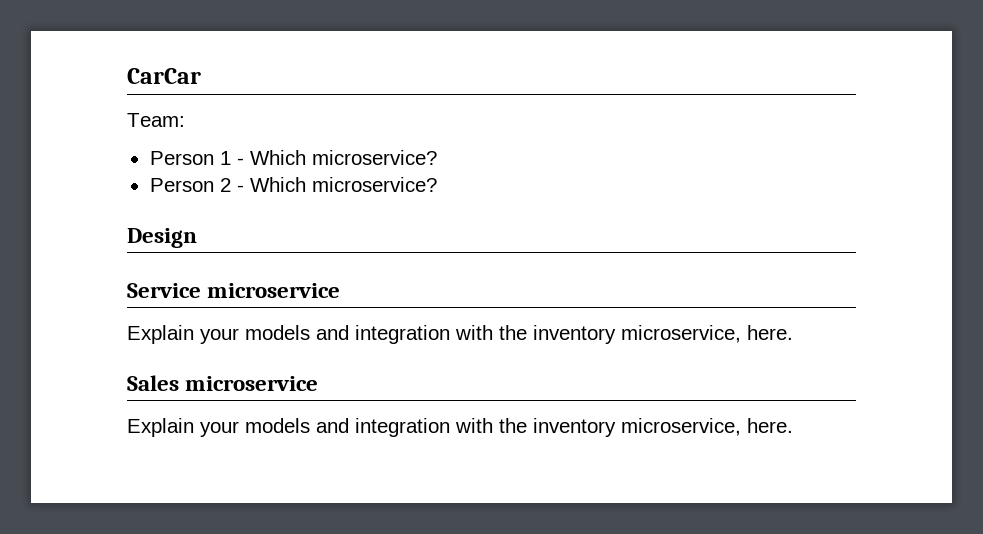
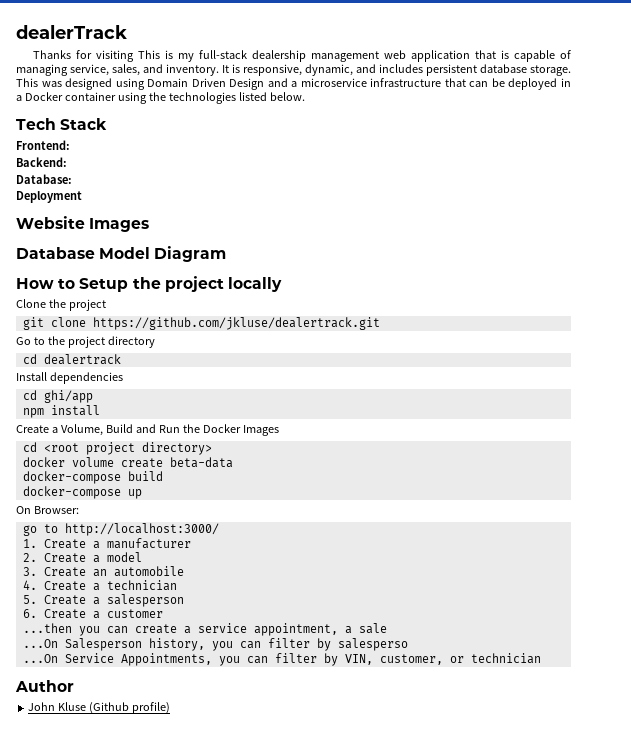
- CarCar
- Team:
- Person 1 - Which microservice?
- Person 2 - Which microservice?
- Design
- Service microservice
- Explain your models and integration with the inventory microservice, here.
- Sales microservice
- Explain your models and integration with the inventory microservice, here.
+ dealerTrack
+ Thanks for visiting This is my full-stack dealership management web application that is capable of managing service, sales, and inventory. It is responsive, dynamic, and includes persistent database storage. This was designed using Domain Driven Design and a microservice infrastructure that can be deployed in a Docker container using the technologies listed below.
+ Tech Stack
+ Frontend:
+ Backend:
+ Database:
+ Deployment
+ Website Images
+ Database Model Diagram
+ How to Setup the project locally
+ Clone the project
+ git clone https://github.com/jkluse/dealertrack.git
+ Go to the project directory
+ cd dealertrack
+ Install dependencies
+ cd ghi/app
+ npm install
+ Create a Volume, Build and Run the Docker Images
+ cd <root project directory>
+ docker volume create beta-data
+ docker-compose build
+ docker-compose up
+ On Browser:
+ go to http://localhost:3000/
+ 1. Create a manufacturer
+ 2. Create a model
+ 3. Create an automobile
+ 4. Create a technician
+ 5. Create a salesperson
+ 6. Create a customer
+ ...then you can create a service appointment, a sale
+ ...On Salesperson history, you can filter by salesperso
+ ...On Service Appointments, you can filter by VIN, customer, or technician
+ Author
+ John Kluse (Github profile)

